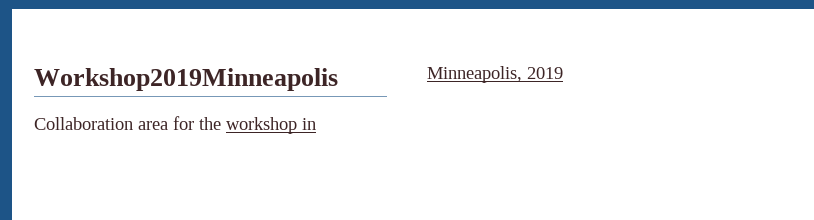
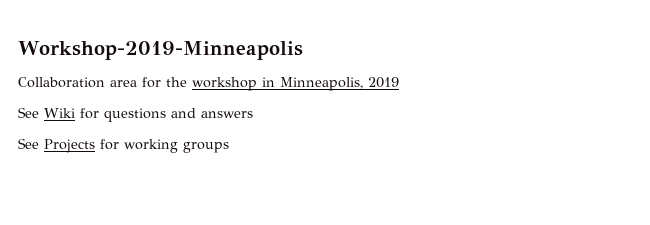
- Workshop2019Minneapolis
+ Workshop-2019-Minneapolis
+ See Wiki for questions and answers
+ See Projects for working groups

